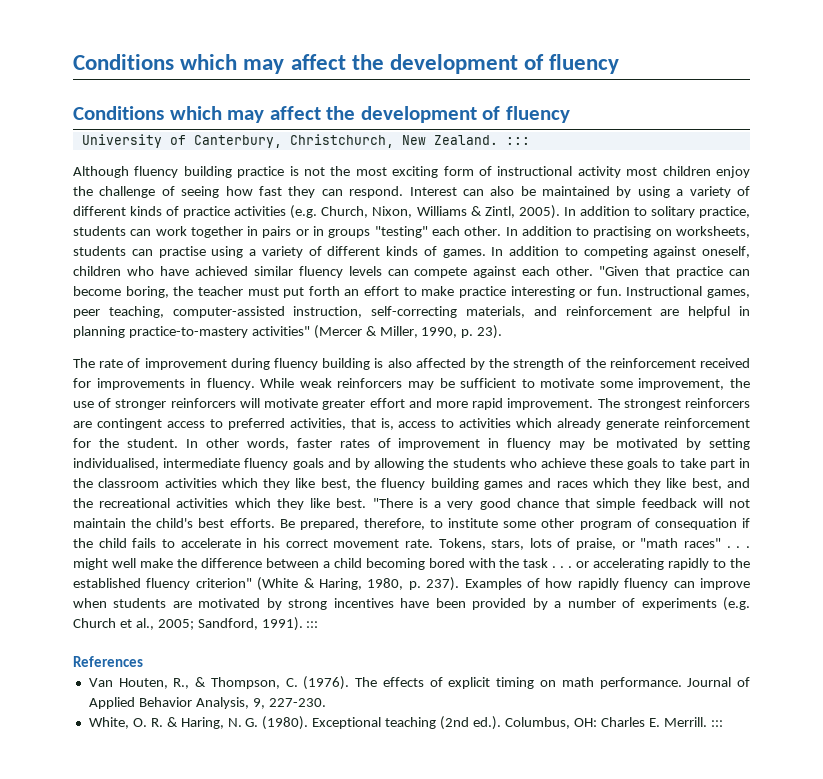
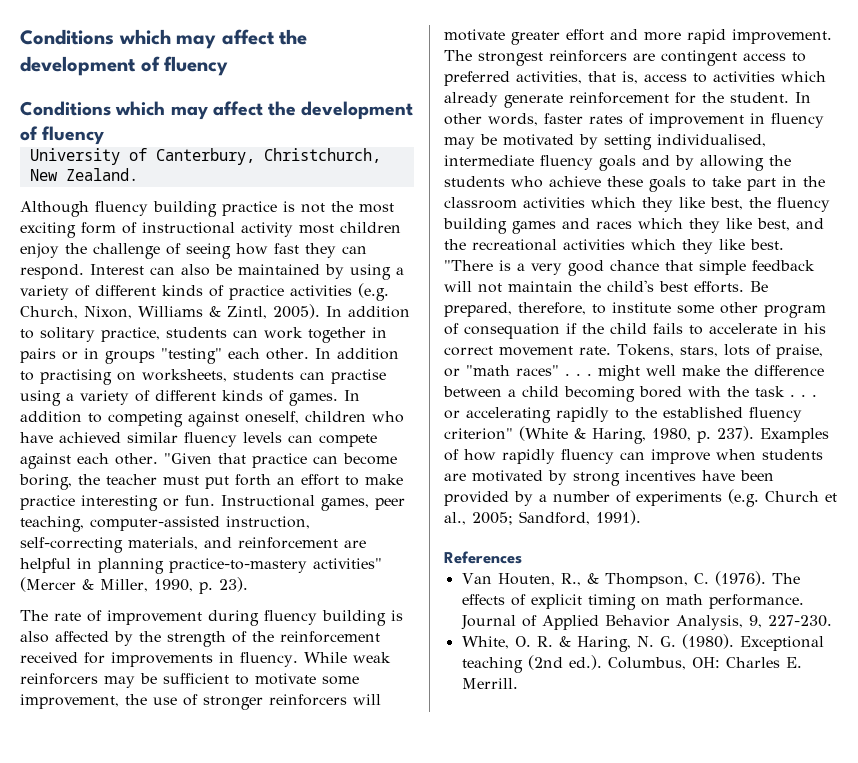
- University of Canterbury, Christchurch, New Zealand. :::
+ University of Canterbury, Christchurch, New Zealand.
- Examples of how rapidly fluency can improve when students are motivated by strong incentives have been provided by a number of experiments (e.g. Church et al., 2005; Sandford, 1991). :::
+ Examples of how rapidly fluency can improve when students are motivated by strong incentives have been provided by a number of experiments (e.g. Church et al., 2005; Sandford, 1991).
- Exceptional teaching (2nd ed.). Columbus, OH: Charles E. Merrill. :::
+ Exceptional teaching (2nd ed.). Columbus, OH: Charles E. Merrill.

